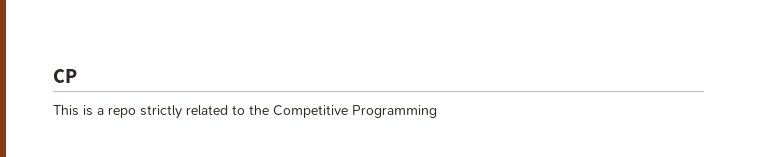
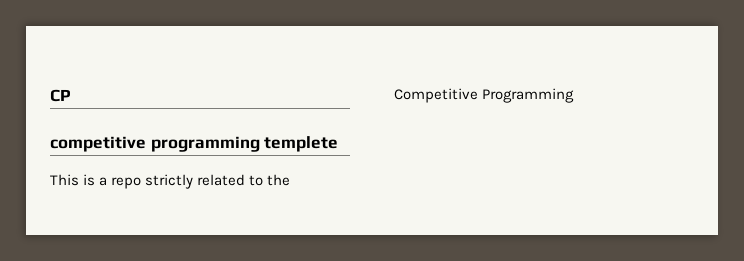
+ competitive programming templete

